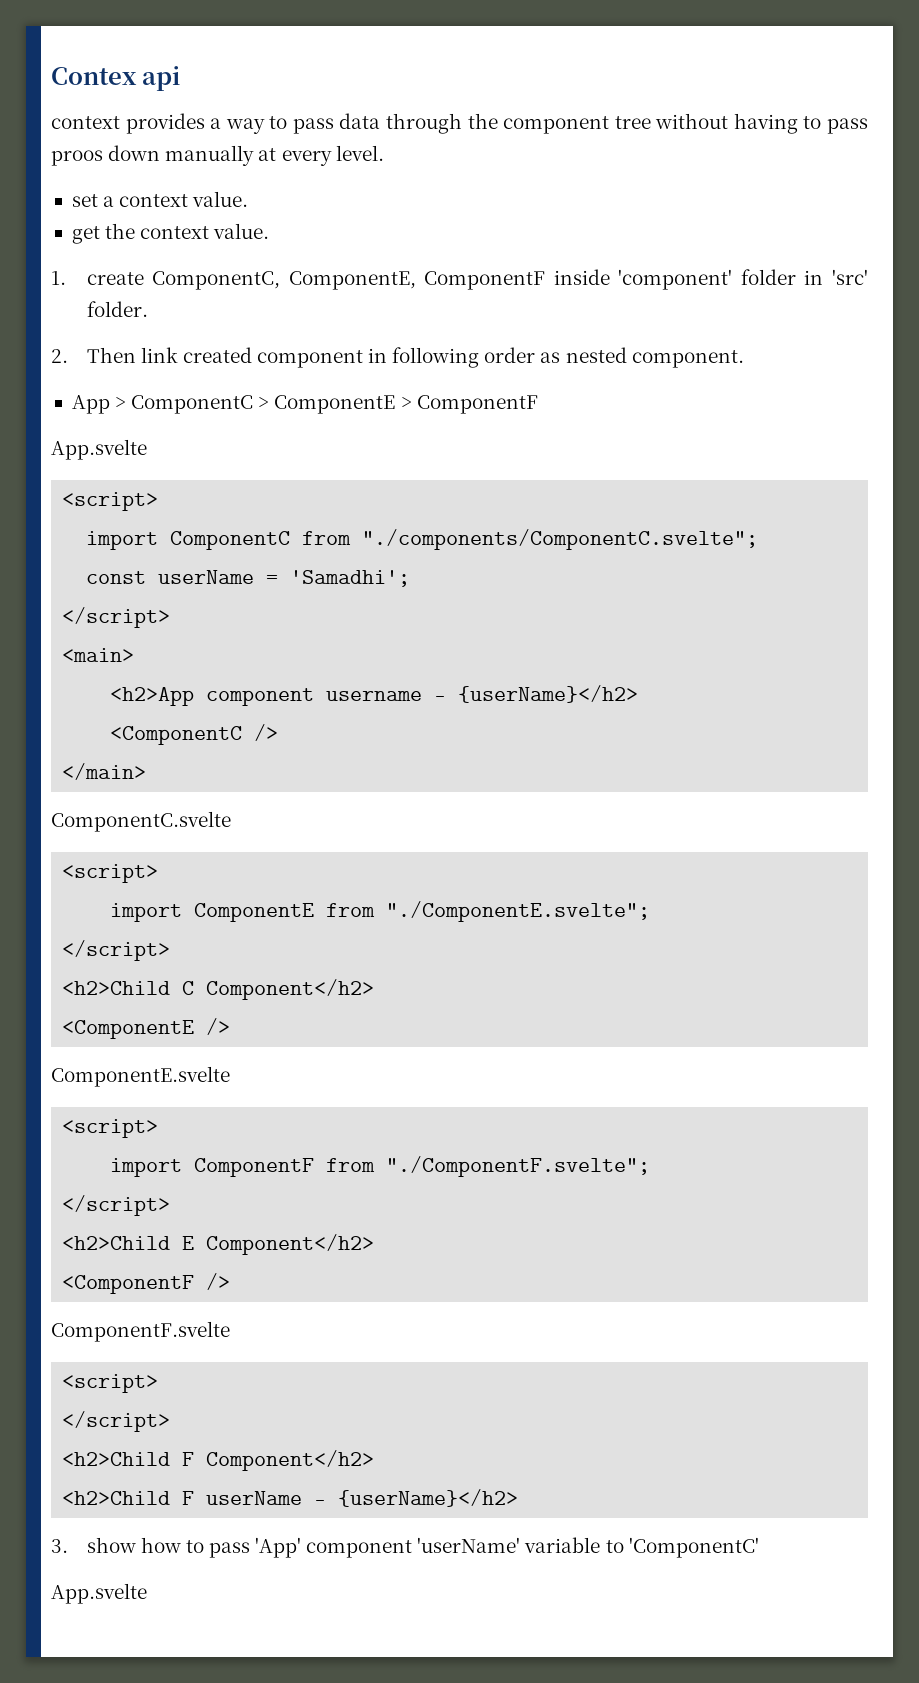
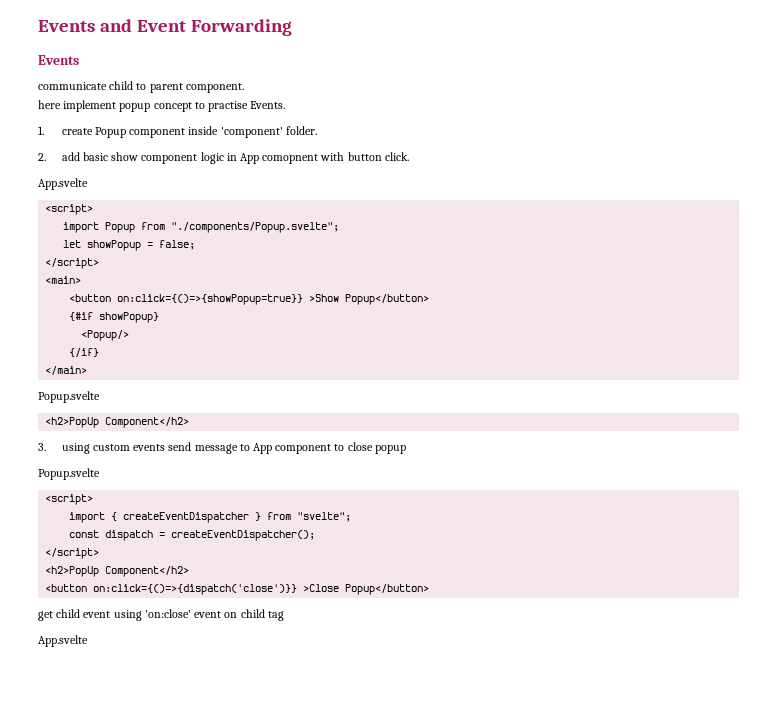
- Contex api
- context provides a way to pass data through the component tree without having to pass proos down manually at every level.
- set a context value.
- get the context value.
- 1. create ComponentC, ComponentE, ComponentF inside 'component' folder in 'src' folder.
- 2. Then link created component in following order as nested component.
- App > ComponentC > ComponentE > ComponentF
+ Events and Event Forwarding
+ Events
+ communicate child to parent component.
+ here implement popup concept to practise Events.
+ 1. create Popup component inside 'component' folder.
+ 2. add basic show component logic in App comopnent with button click.
  App.svelte
  <script>
- import ComponentC from "./components/ComponentC.svelte";
- const userName = 'Samadhi';
+ import Popup from "./components/Popup.svelte";
+ let showPopup = false;
  </script>
  <main>
- <h2>App component username - {userName}</h2>
- <ComponentC />
+ <button on:click={()=>{showPopup=true}} >Show Popup</button>
+ {#if showPopup}
+ <Popup/>
+ {/if}
  </main>
- ComponentC.svelte
+ Popup.svelte
+ <h2>PopUp Component</h2>
+ 3. using custom events send message to App component to close popup
+ Popup.svelte
  <script>
- import ComponentE from "./ComponentE.svelte";
+ import { createEventDispatcher } from "svelte";
+ const dispatch = createEventDispatcher();
  </script>
- <h2>Child C Component</h2>
- <ComponentE />
- ComponentE.svelte
- <script>
- import ComponentF from "./ComponentF.svelte";
- </script>
- <h2>Child E Component</h2>
- <ComponentF />
- ComponentF.svelte
- <script>
- </script>
- <h2>Child F Component</h2>
- <h2>Child F userName - {userName}</h2>
- 3. show how to pass 'App' component 'userName' variable to 'ComponentC'
+ <h2>PopUp Component</h2>
+ <button on:click={()=>{dispatch('close')}} >Close Popup</button>
+ get child event using 'on:close' event on child tag

